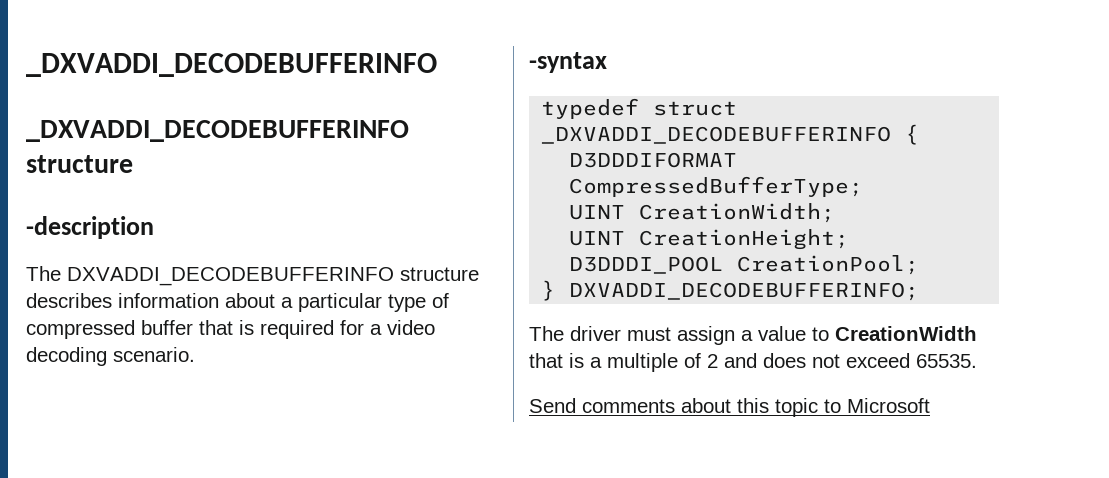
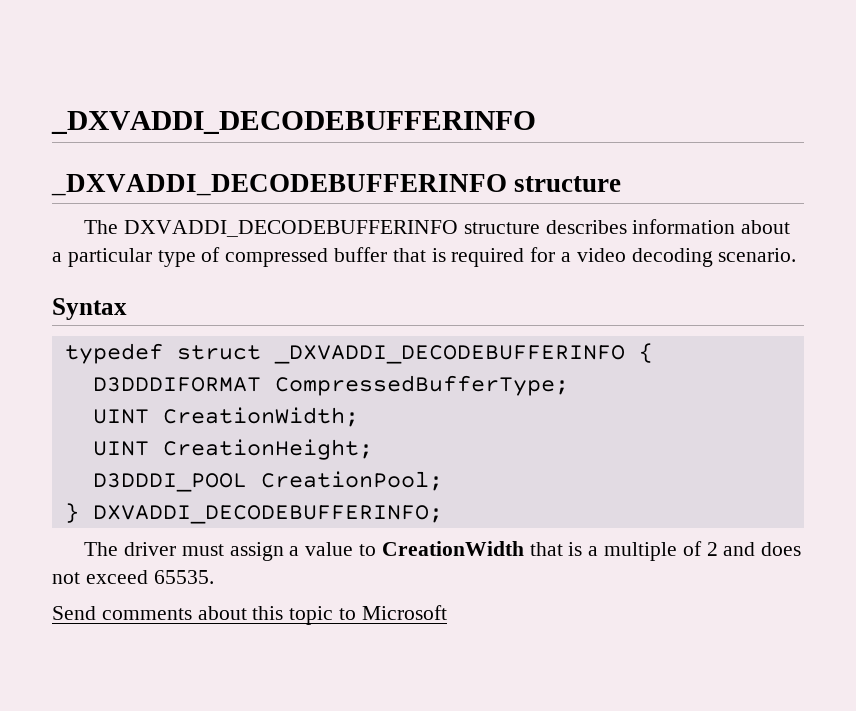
- -description
- -syntax
+ Syntax

